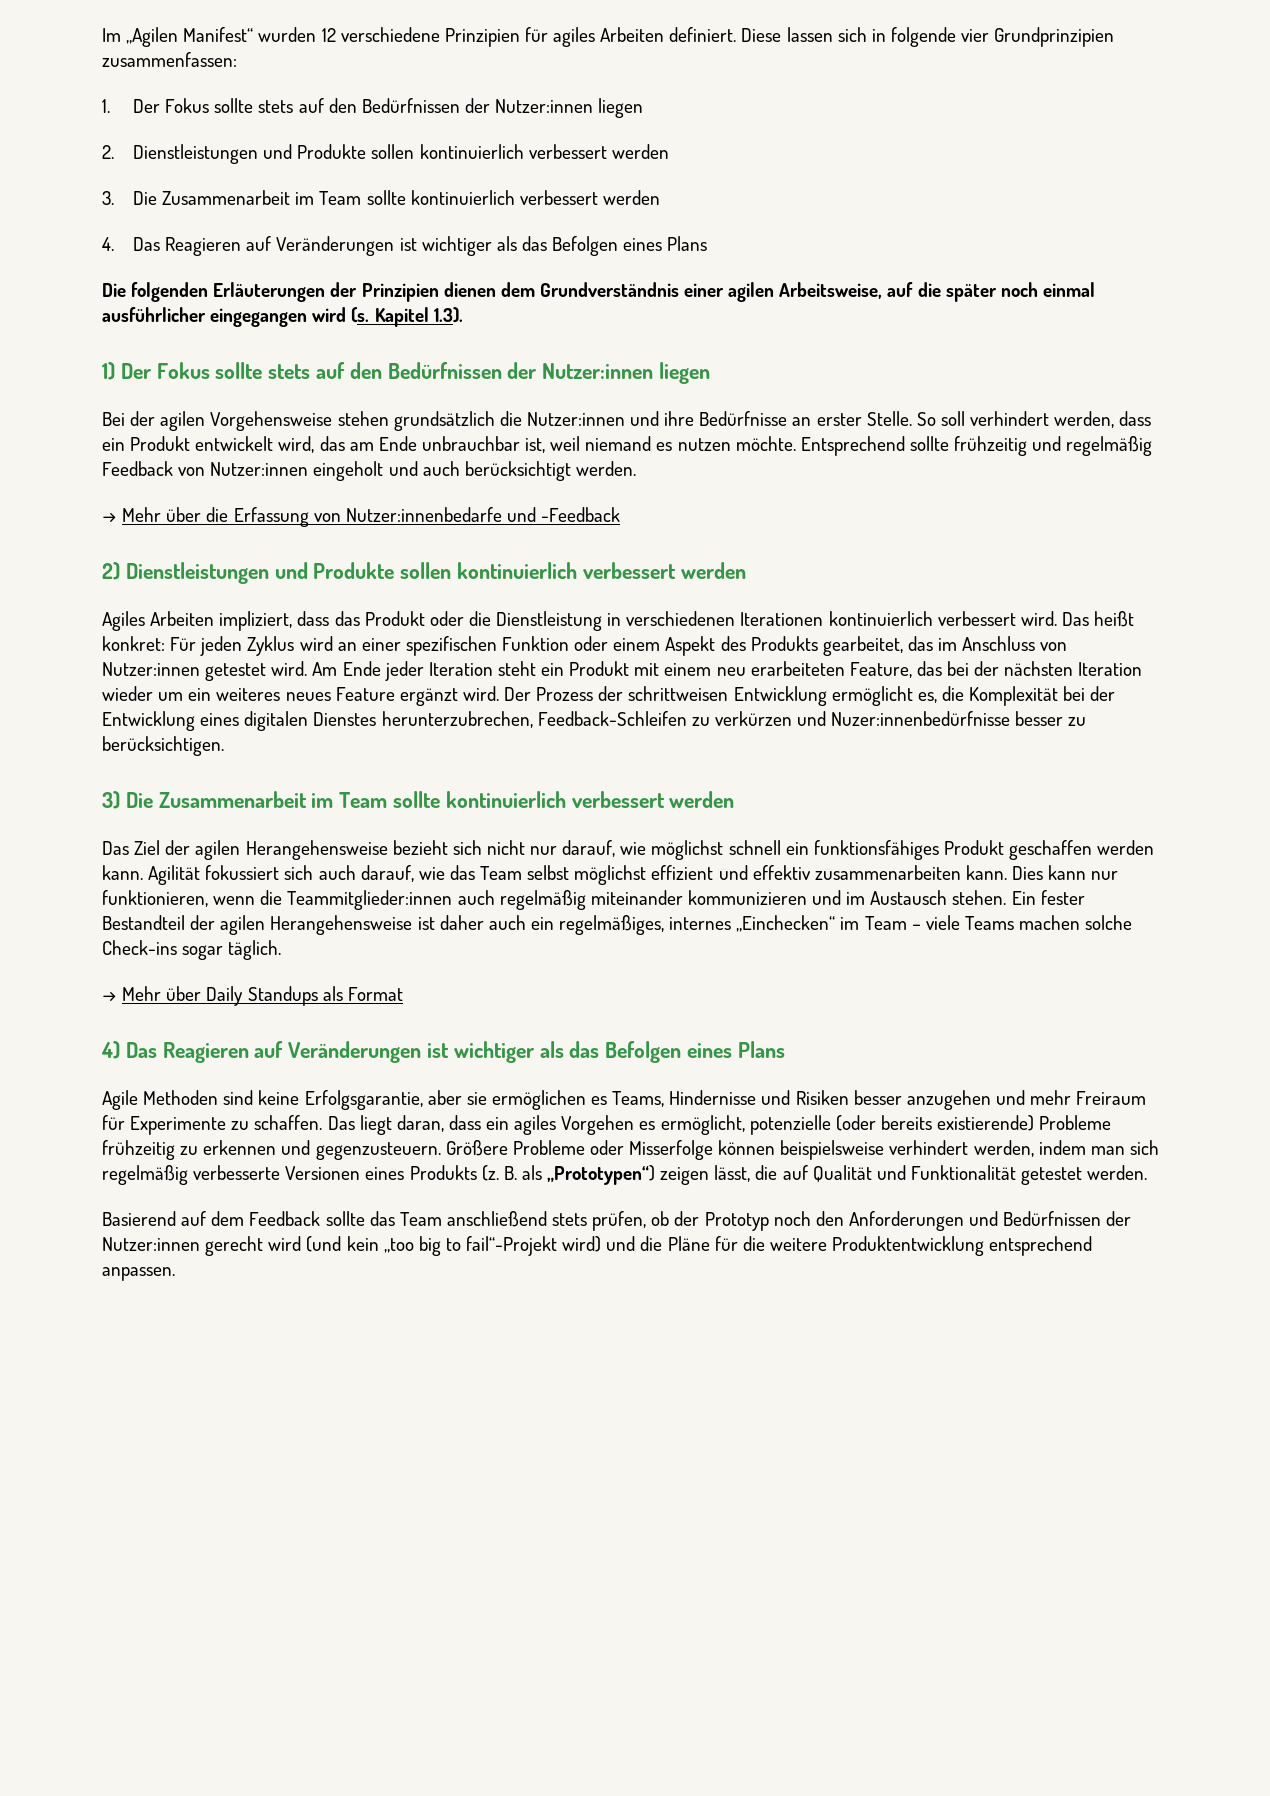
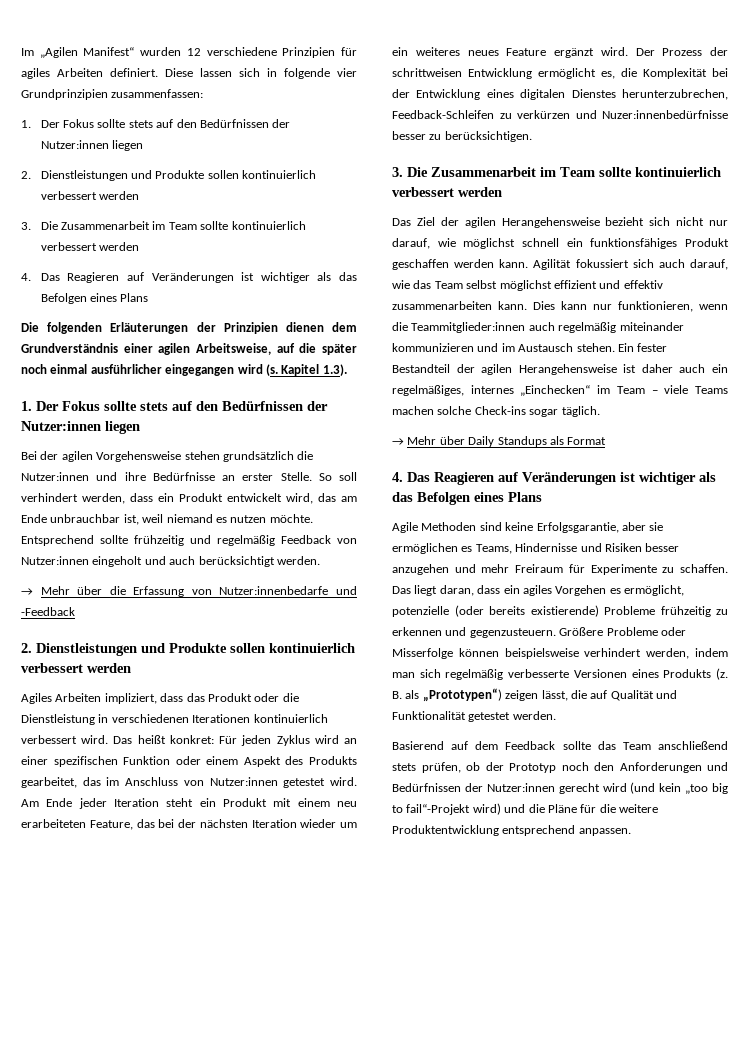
  Kapitel 1.3).
- 1) Der Fokus sollte stets auf den Bedürfnissen der Nutzer:innen liegen
+ 1. Der Fokus sollte stets auf den Bedürfnissen der Nutzer:innen liegen
  → Mehr über die Erfassung von Nutzer:innenbedarfe und -Feedback
- 2) Dienstleistungen und Produkte sollen kontinuierlich verbessert werden
+ 2. Dienstleistungen und Produkte sollen kontinuierlich verbessert werden
  Der Prozess der schrittweisen Entwicklung ermöglicht es, die Komplexität bei der Entwicklung eines digitalen Dienstes herunterzubrechen, Feedback-Schleifen zu verkürzen und Nuzer:innenbedürfnisse besser zu berücksichtigen.
- 3) Die Zusammenarbeit im Team sollte kontinuierlich verbessert werden
+ 3. Die Zusammenarbeit im Team sollte kontinuierlich verbessert werden
  → Mehr über Daily Standups als Format
- 4) Das Reagieren auf Veränderungen ist wichtiger als das Befolgen eines Plans
+ 4. Das Reagieren auf Veränderungen ist wichtiger als das Befolgen eines Plans

